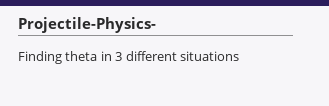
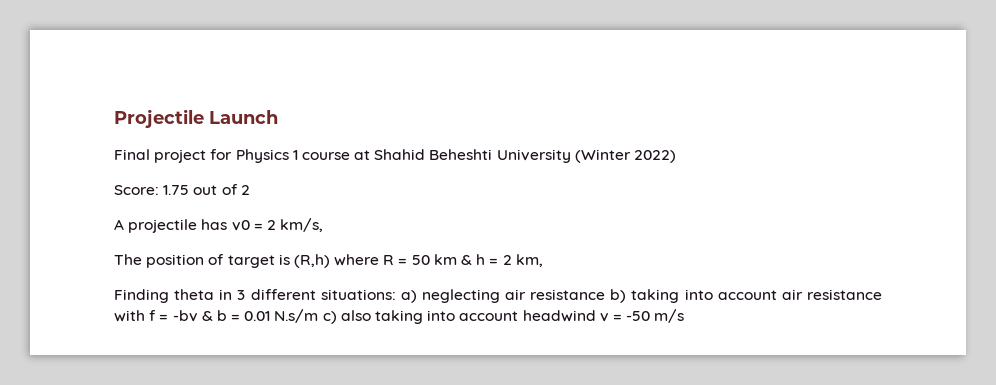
- Projectile-Physics-
+ Projectile Launch
+ Final project for Physics 1 course at Shahid Beheshti University (Winter 2022)
+ Score: 1.75 out of 2
+ A projectile has v0 = 2 km/s,
+ The position of target is (R,h) where R = 50 km & h = 2 km,
- Finding theta in 3 different situations
+ Finding theta in 3 different situations: a) neglecting air resistance b) taking into account air resistance with f = -bv & b = 0.01 N.s/m c) also taking into account headwind v = -50 m/s

